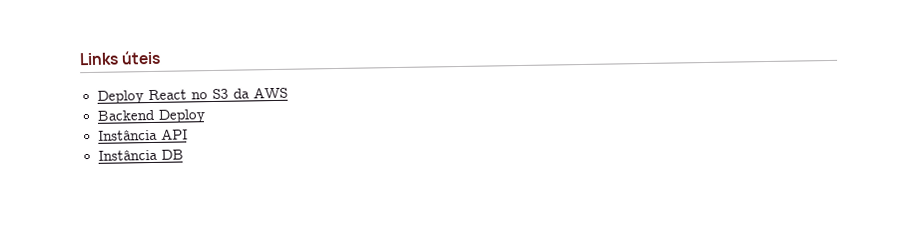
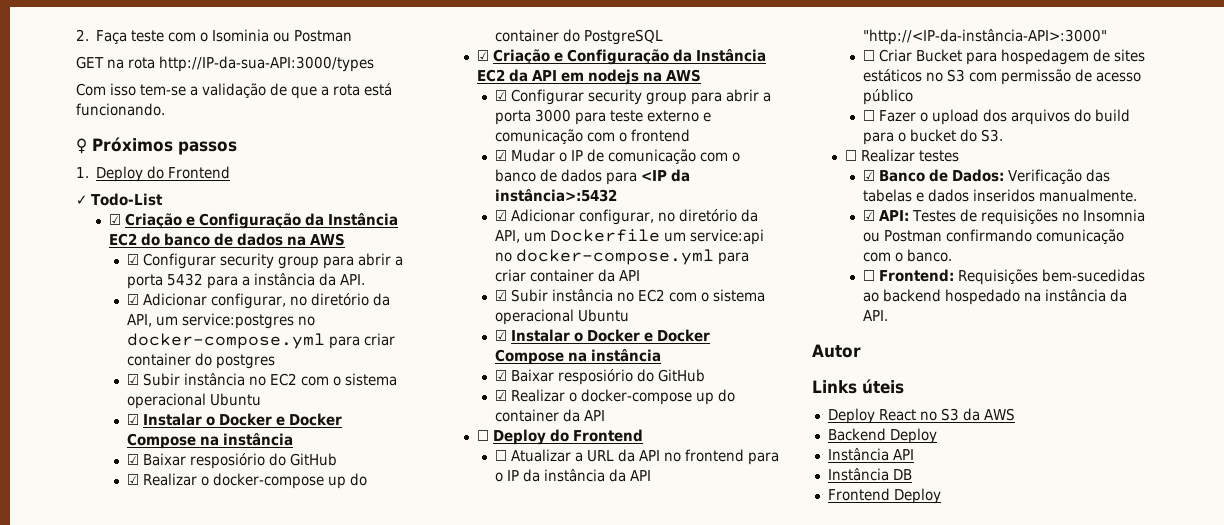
+ 2. Faça teste com o Isominia ou Postman
+ GET na rota http://IP-da-sua-API:3000/types
+ Com isso tem-se a validação de que a rota está funcionando.
+ ♀ Próximos passos
+ 1. Deploy do Frontend
+ ✓ Todo-List
+ ☑ Criação e Configuração da Instância EC2 do banco de dados na AWS
+ ☑ Configurar security group para abrir a porta 5432 para a instância da API.
+ ☑ Adicionar configurar, no diretório da API, um service:postgres no docker-compose.yml para criar container do postgres
+ ☑ Subir instância no EC2 com o sistema operacional Ubuntu
+ ☑ Instalar o Docker e Docker Compose na instância
+ ☑ Baixar resposiório do GitHub
+ ☑ Realizar o docker-compose up do container do PostgreSQL
+ ☑ Criação e Configuração da Instância EC2 da API em nodejs na AWS
+ ☑ Configurar security group para abrir a porta 3000 para teste externo e comunicação com o frontend
+ ☑ Mudar o IP de comunicação com o banco de dados para <IP da instância>:5432
+ ☑ Adicionar configurar, no diretório da API, um Dockerfile um service:api no docker-compose.yml para criar container da API
+ ☑ Subir instância no EC2 com o sistema operacional Ubuntu
+ ☑ Instalar o Docker e Docker Compose na instância
+ ☑ Baixar resposiório do GitHub
+ ☑ Realizar o docker-compose up do container da API
+ ☐ Deploy do Frontend
+ ☐ Atualizar a URL da API no frontend para o IP da instância da API "http://<IP-da-instância-API>:3000"
+ ☐ Criar Bucket para hospedagem de sites estáticos no S3 com permissão de acesso público
+ ☐ Fazer o upload dos arquivos do build para o bucket do S3.
+ ☐ Realizar testes
+ ☑ Banco de Dados: Verificação das tabelas e dados inseridos manualmente.
+ ☑ API: Testes de requisições no Insomnia ou Postman confirmando comunicação com o banco.
+ ☐ Frontend: Requisições bem-sucedidas ao backend hospedado na instância da API.
+ Autor
+ Frontend Deploy

